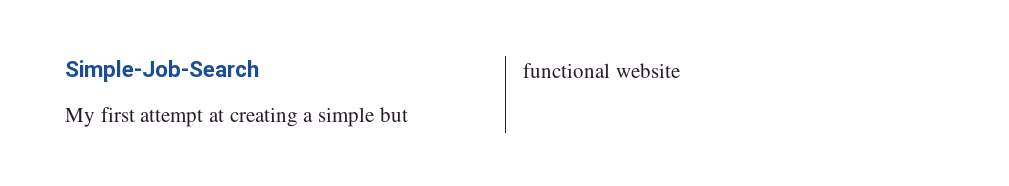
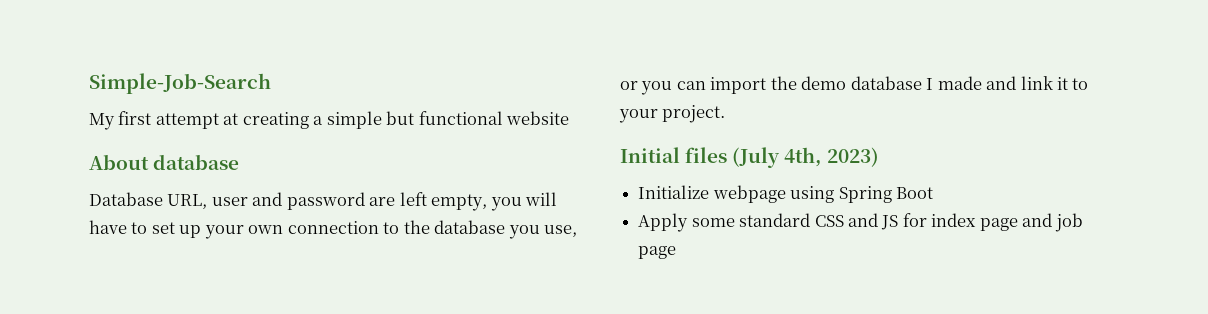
+ About database
+ Database URL, user and password are left empty, you will have to set up your own connection to the database you use, or you can import the demo database I made and link it to your project.
+ Initial files (July 4th, 2023)
+ Initialize webpage using Spring Boot
+ Apply some standard CSS and JS for index page and job page

